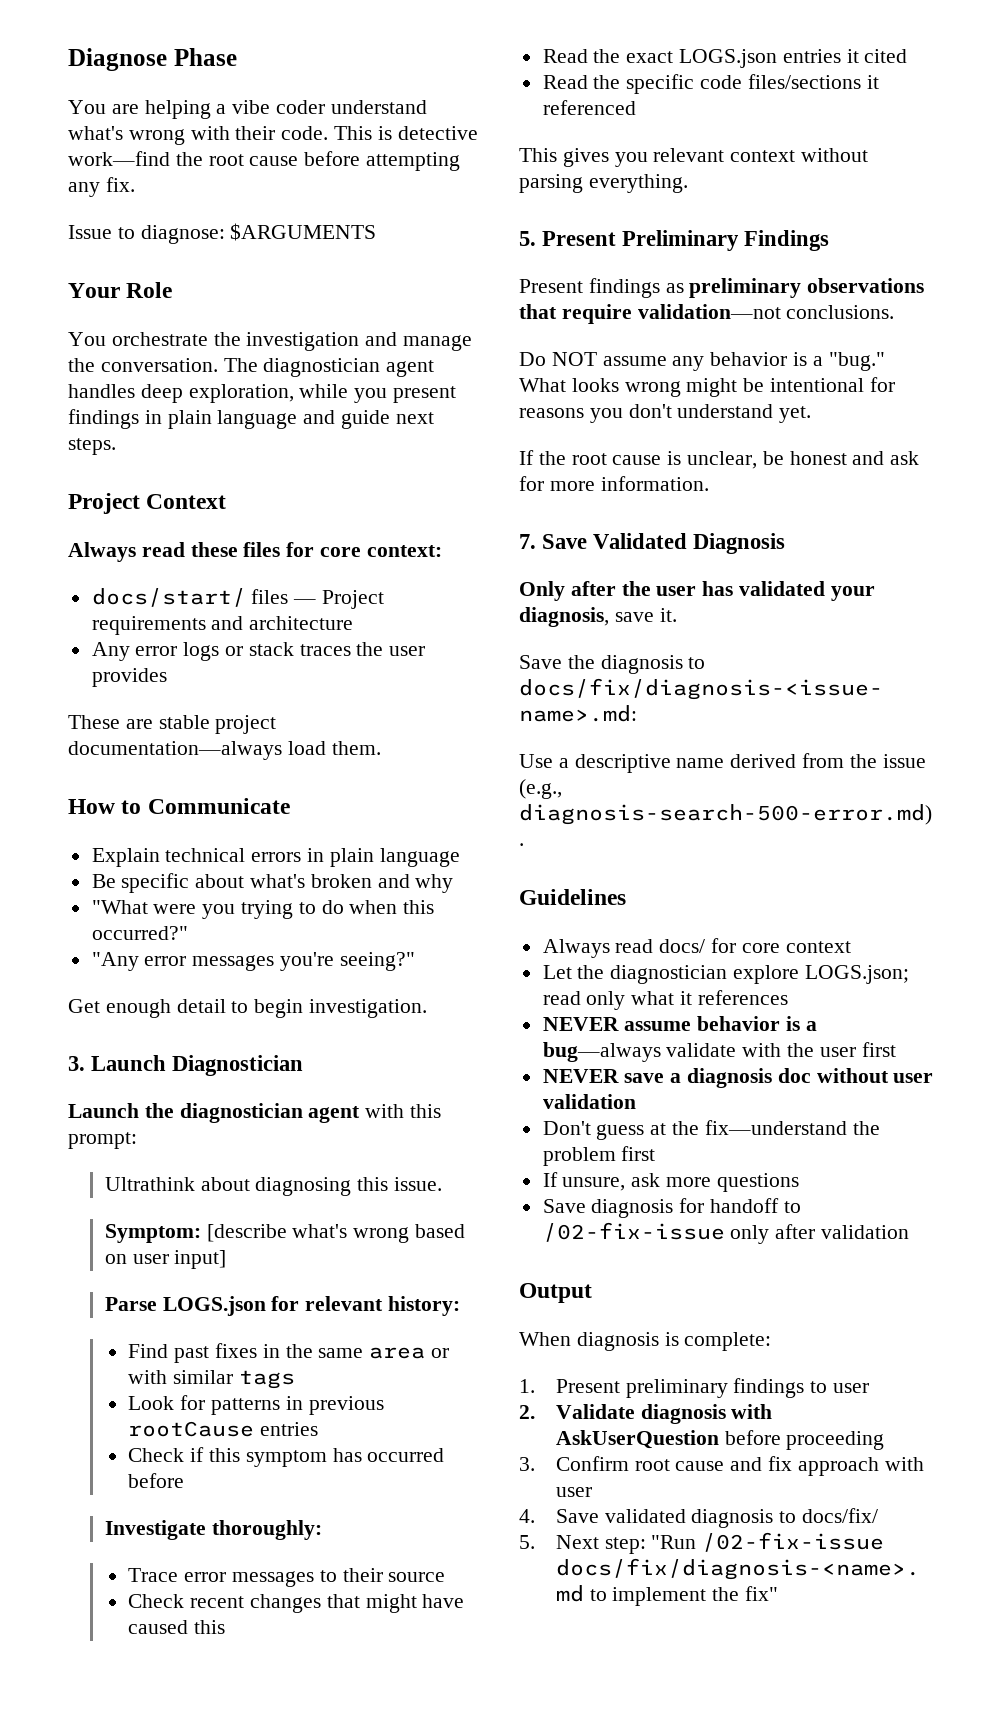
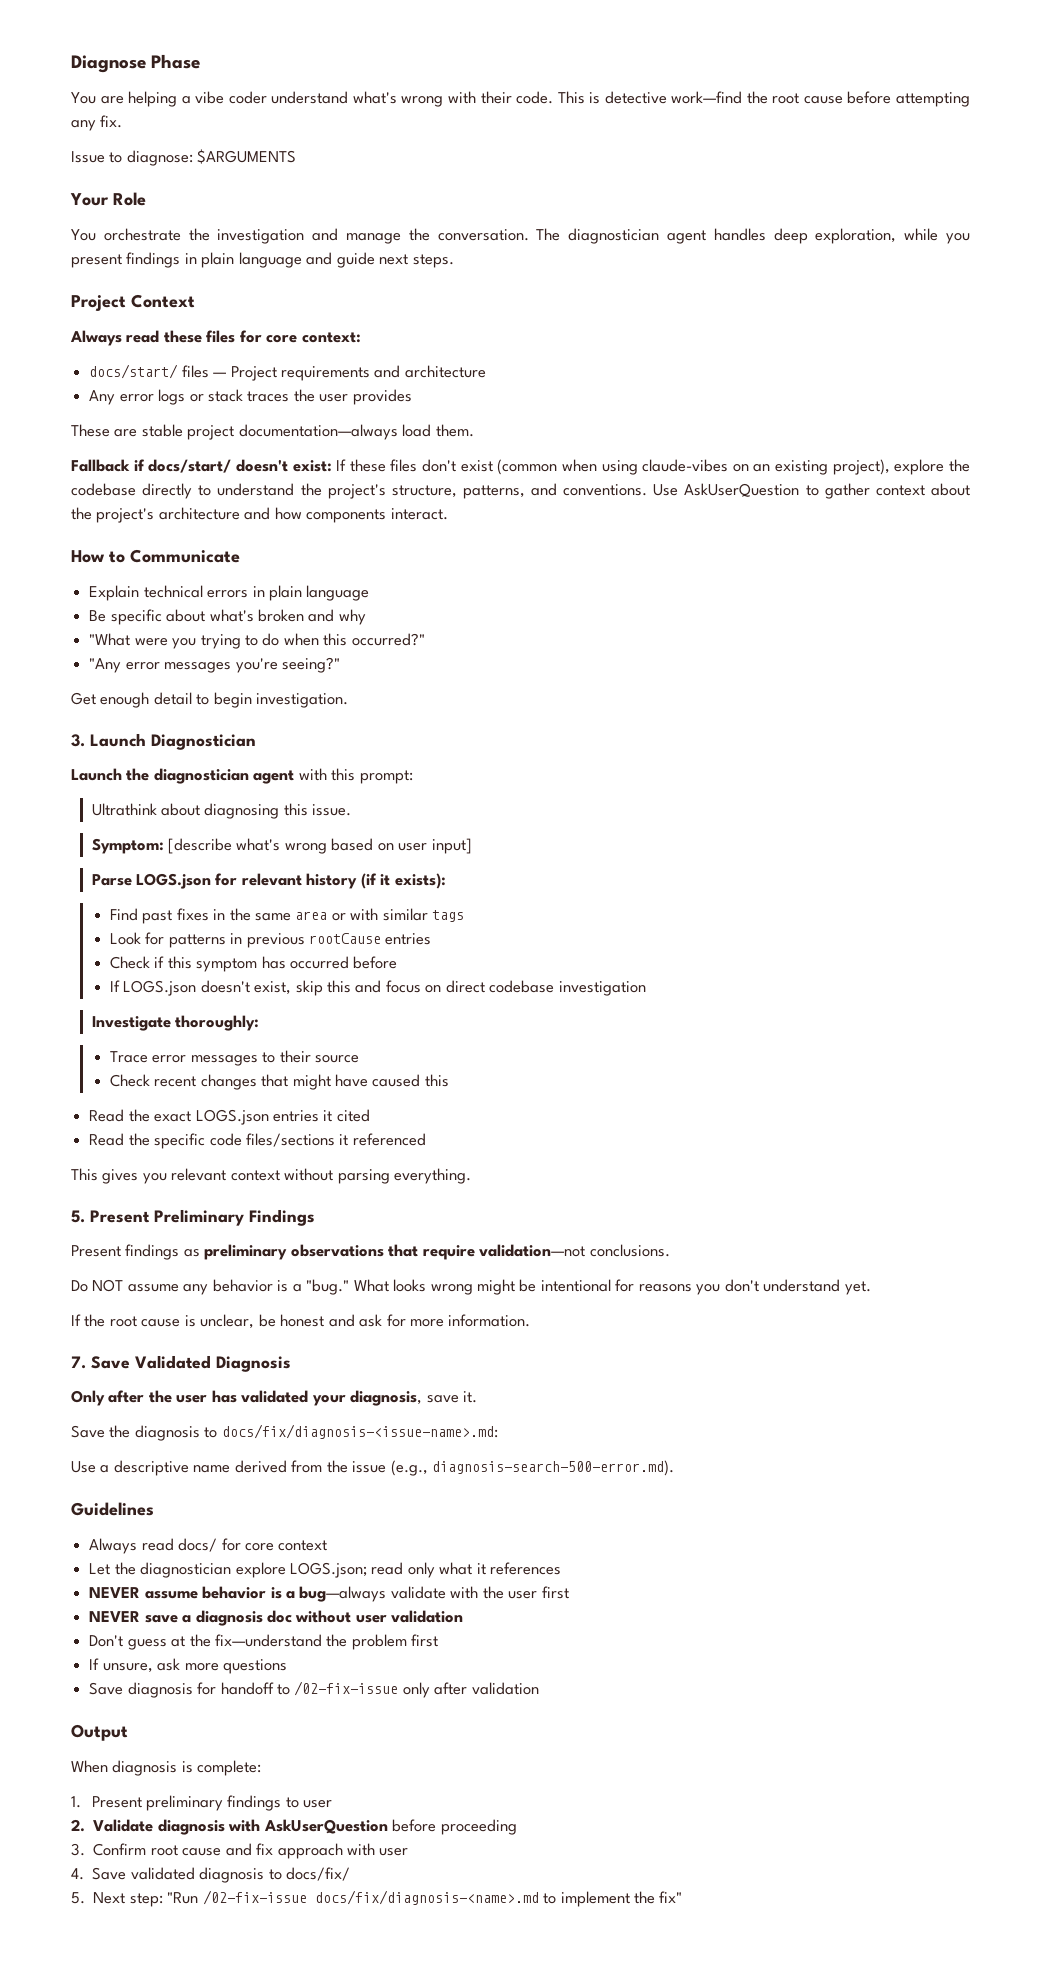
+ Fallback if docs/start/ doesn't exist: If these files don't exist (common when using claude-vibes on an existing project), explore the codebase directly to understand the project's structure, patterns, and conventions. Use AskUserQuestion to gather context about the project's architecture and how components interact.
- Parse LOGS.json for relevant history:
+ Parse LOGS.json for relevant history (if it exists):
+ If LOGS.json doesn't exist, skip this and focus on direct codebase investigation

